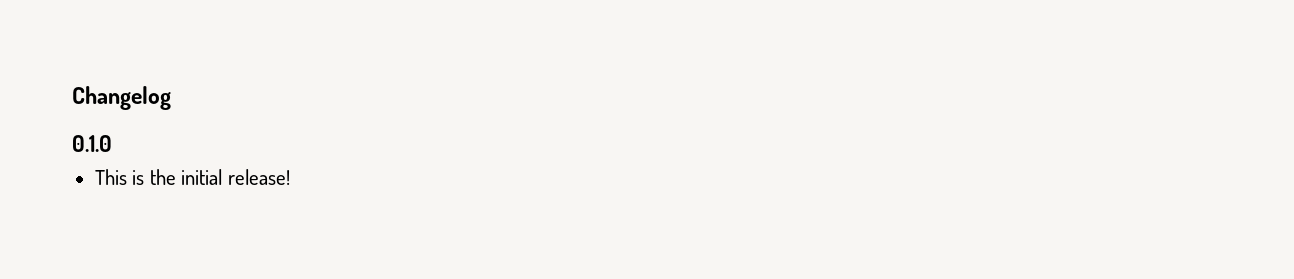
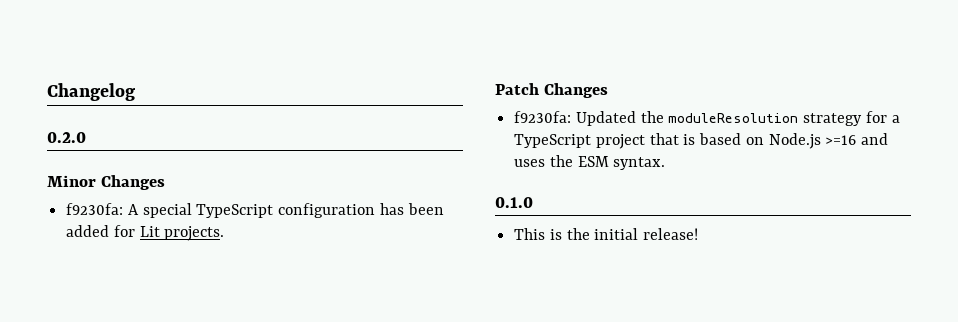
+ 0.2.0
+ Minor Changes
+ f9230fa: A special TypeScript configuration has been added for Lit projects.
+ Patch Changes
+ f9230fa: Updated the moduleResolution strategy for a TypeScript project that is based on Node.js >=16 and uses the ESM syntax.

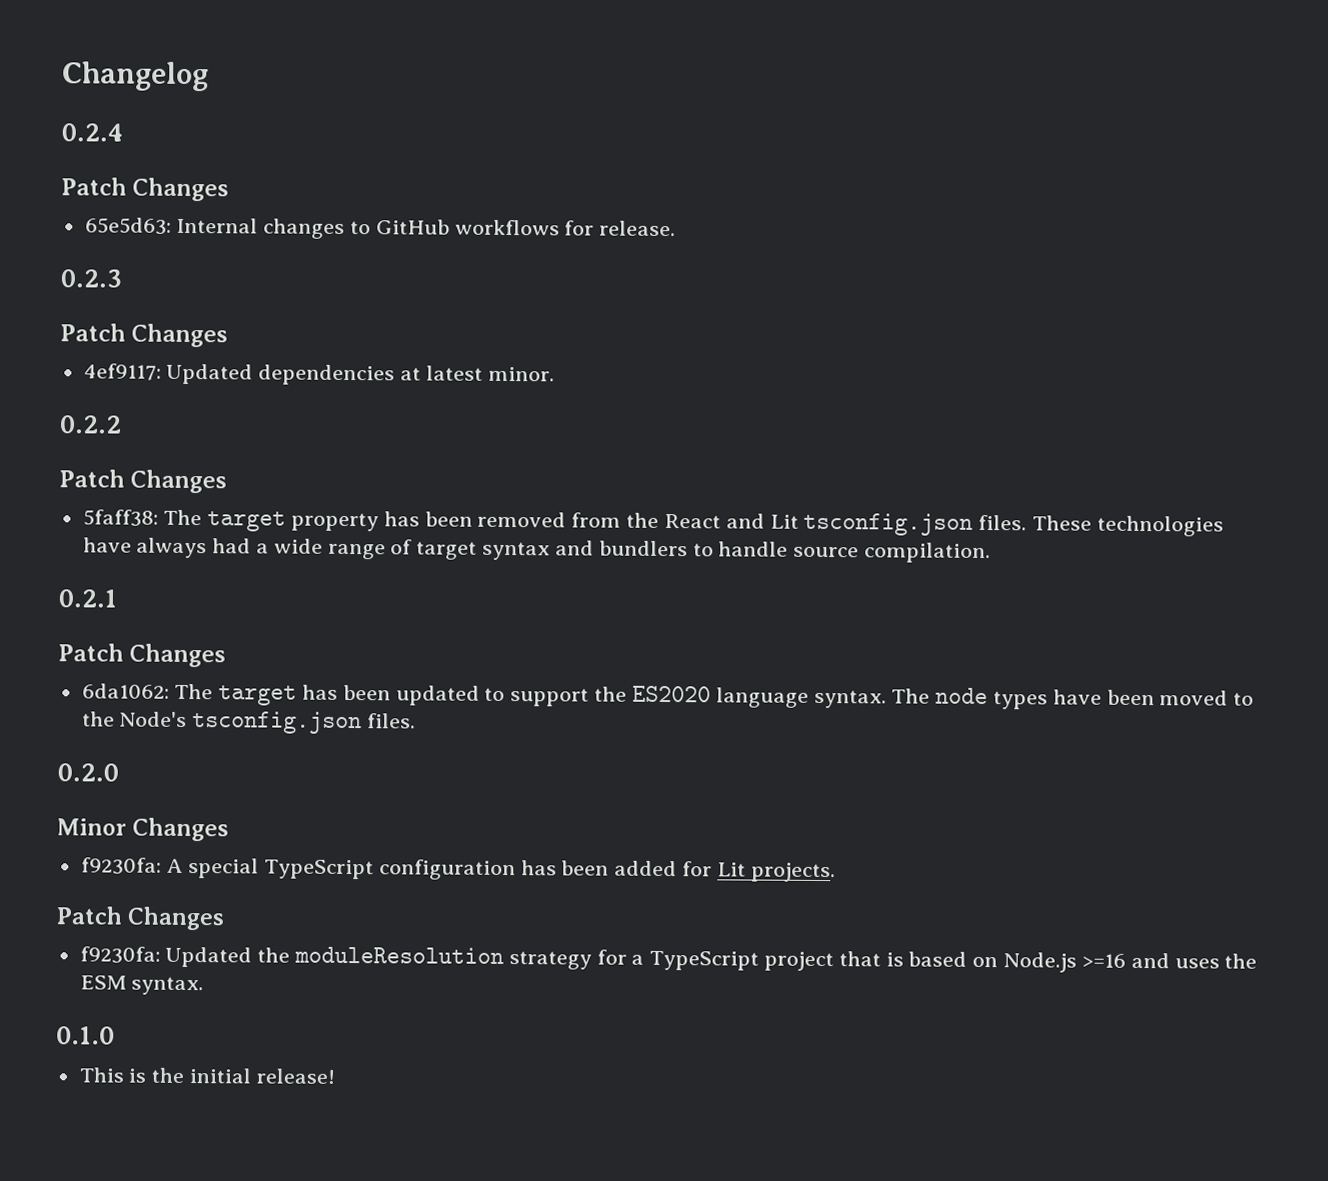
+ 0.2.4
+ Patch Changes
+ 65e5d63: Internal changes to GitHub workflows for release.
+ 0.2.3
+ Patch Changes
+ 4ef9117: Updated dependencies at latest minor.
+ 0.2.2
+ Patch Changes
+ 5faff38: The target property has been removed from the React and Lit tsconfig.json files. These technologies have always had a wide range of target syntax and bundlers to handle source compilation.
+ 0.2.1
+ Patch Changes
+ 6da1062: The target has been updated to support the ES2020 language syntax. The node types have been moved to the Node's tsconfig.json files.

